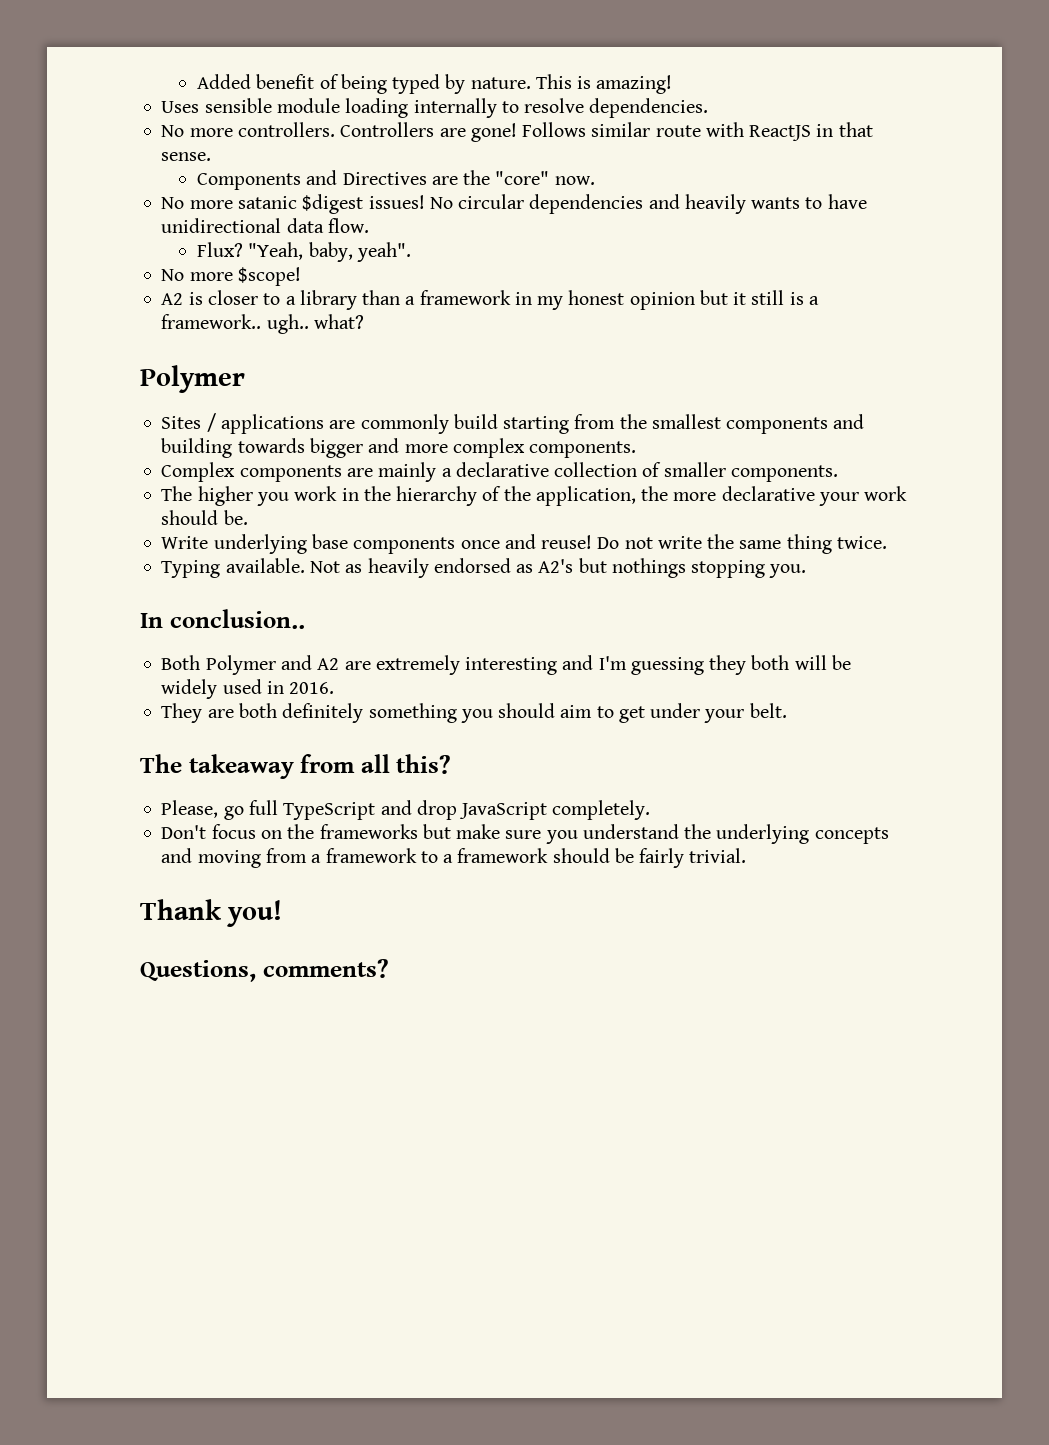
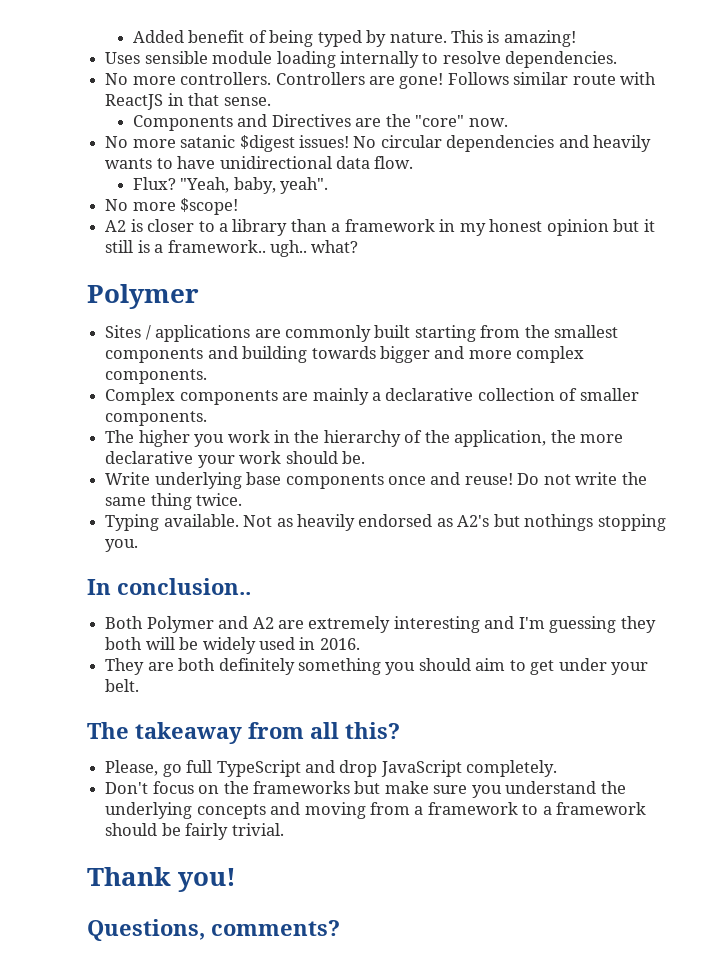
- Sites / applications are commonly build starting from the smallest components and building towards bigger and more complex components.
+ Sites / applications are commonly built starting from the smallest components and building towards bigger and more complex components.

